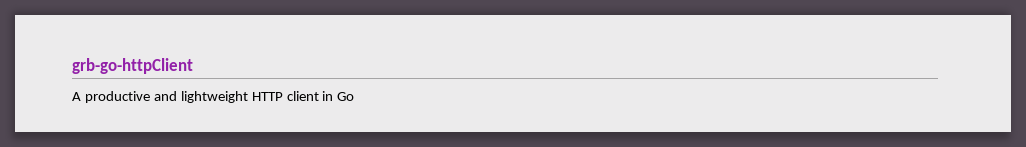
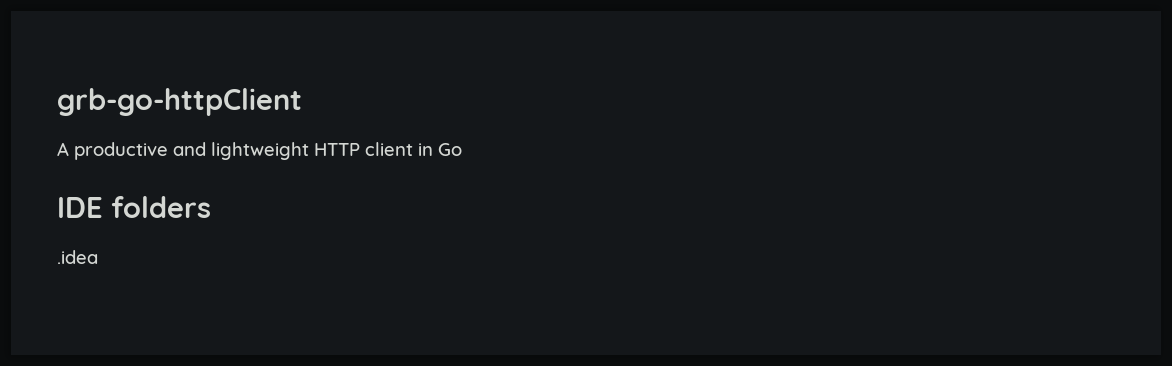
+ IDE folders
+ .idea

